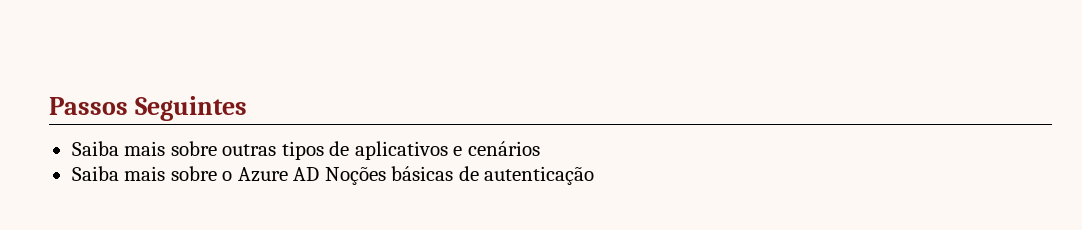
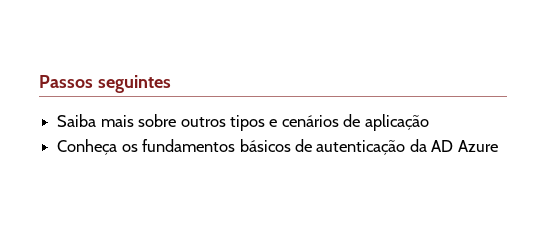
- Passos Seguintes
- Saiba mais sobre outras tipos de aplicativos e cenários
- Saiba mais sobre o Azure AD Noções básicas de autenticação
+ Passos seguintes
+ Saiba mais sobre outros tipos e cenários de aplicação
+ Conheça os fundamentos básicos de autenticação da AD Azure

